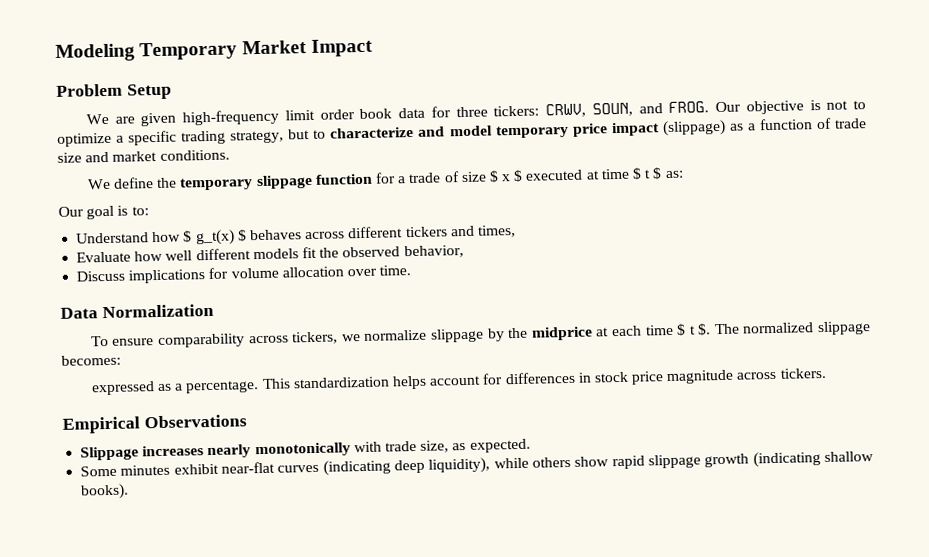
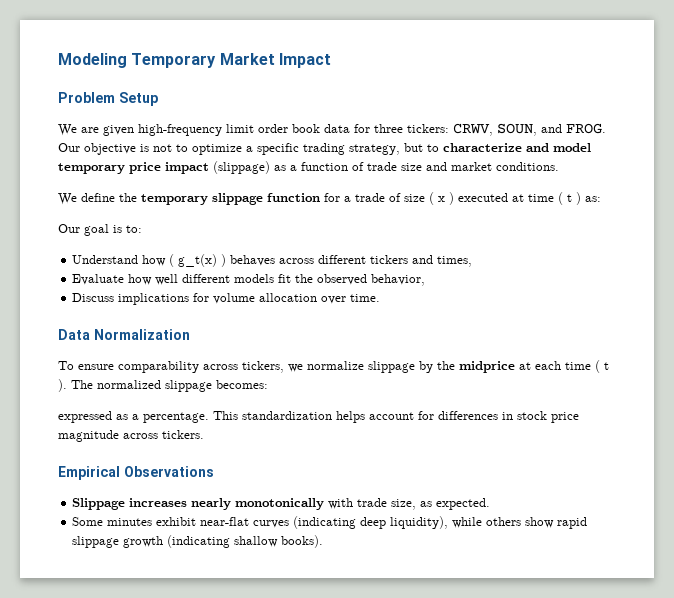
- We define the temporary slippage function for a trade of size $ x $ executed at time $ t $ as:
+ We define the temporary slippage function for a trade of size ( x ) executed at time ( t ) as:
- Understand how $ g_t(x) $ behaves across different tickers and times,
+ Understand how ( g_t(x) ) behaves across different tickers and times,
- To ensure comparability across tickers, we normalize slippage by the midprice at each time $ t $.
+ To ensure comparability across tickers, we normalize slippage by the midprice at each time ( t ).

